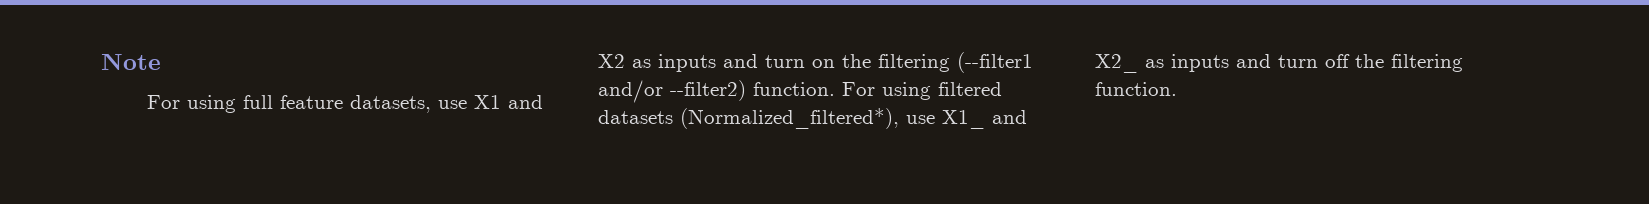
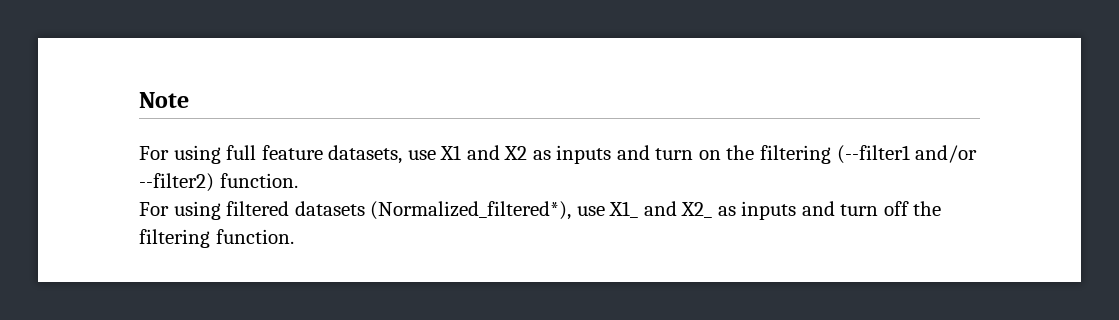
- For using full feature datasets, use X1 and X2 as inputs and turn on the filtering (--filter1 and/or --filter2) function. For using filtered datasets (Normalized_filtered*), use X1_ and X2_ as inputs and turn off the filtering function.
+ For using full feature datasets, use X1 and X2 as inputs and turn on the filtering (--filter1 and/or --filter2) function.
+ For using filtered datasets (Normalized_filtered*), use X1_ and X2_ as inputs and turn off the filtering function.

